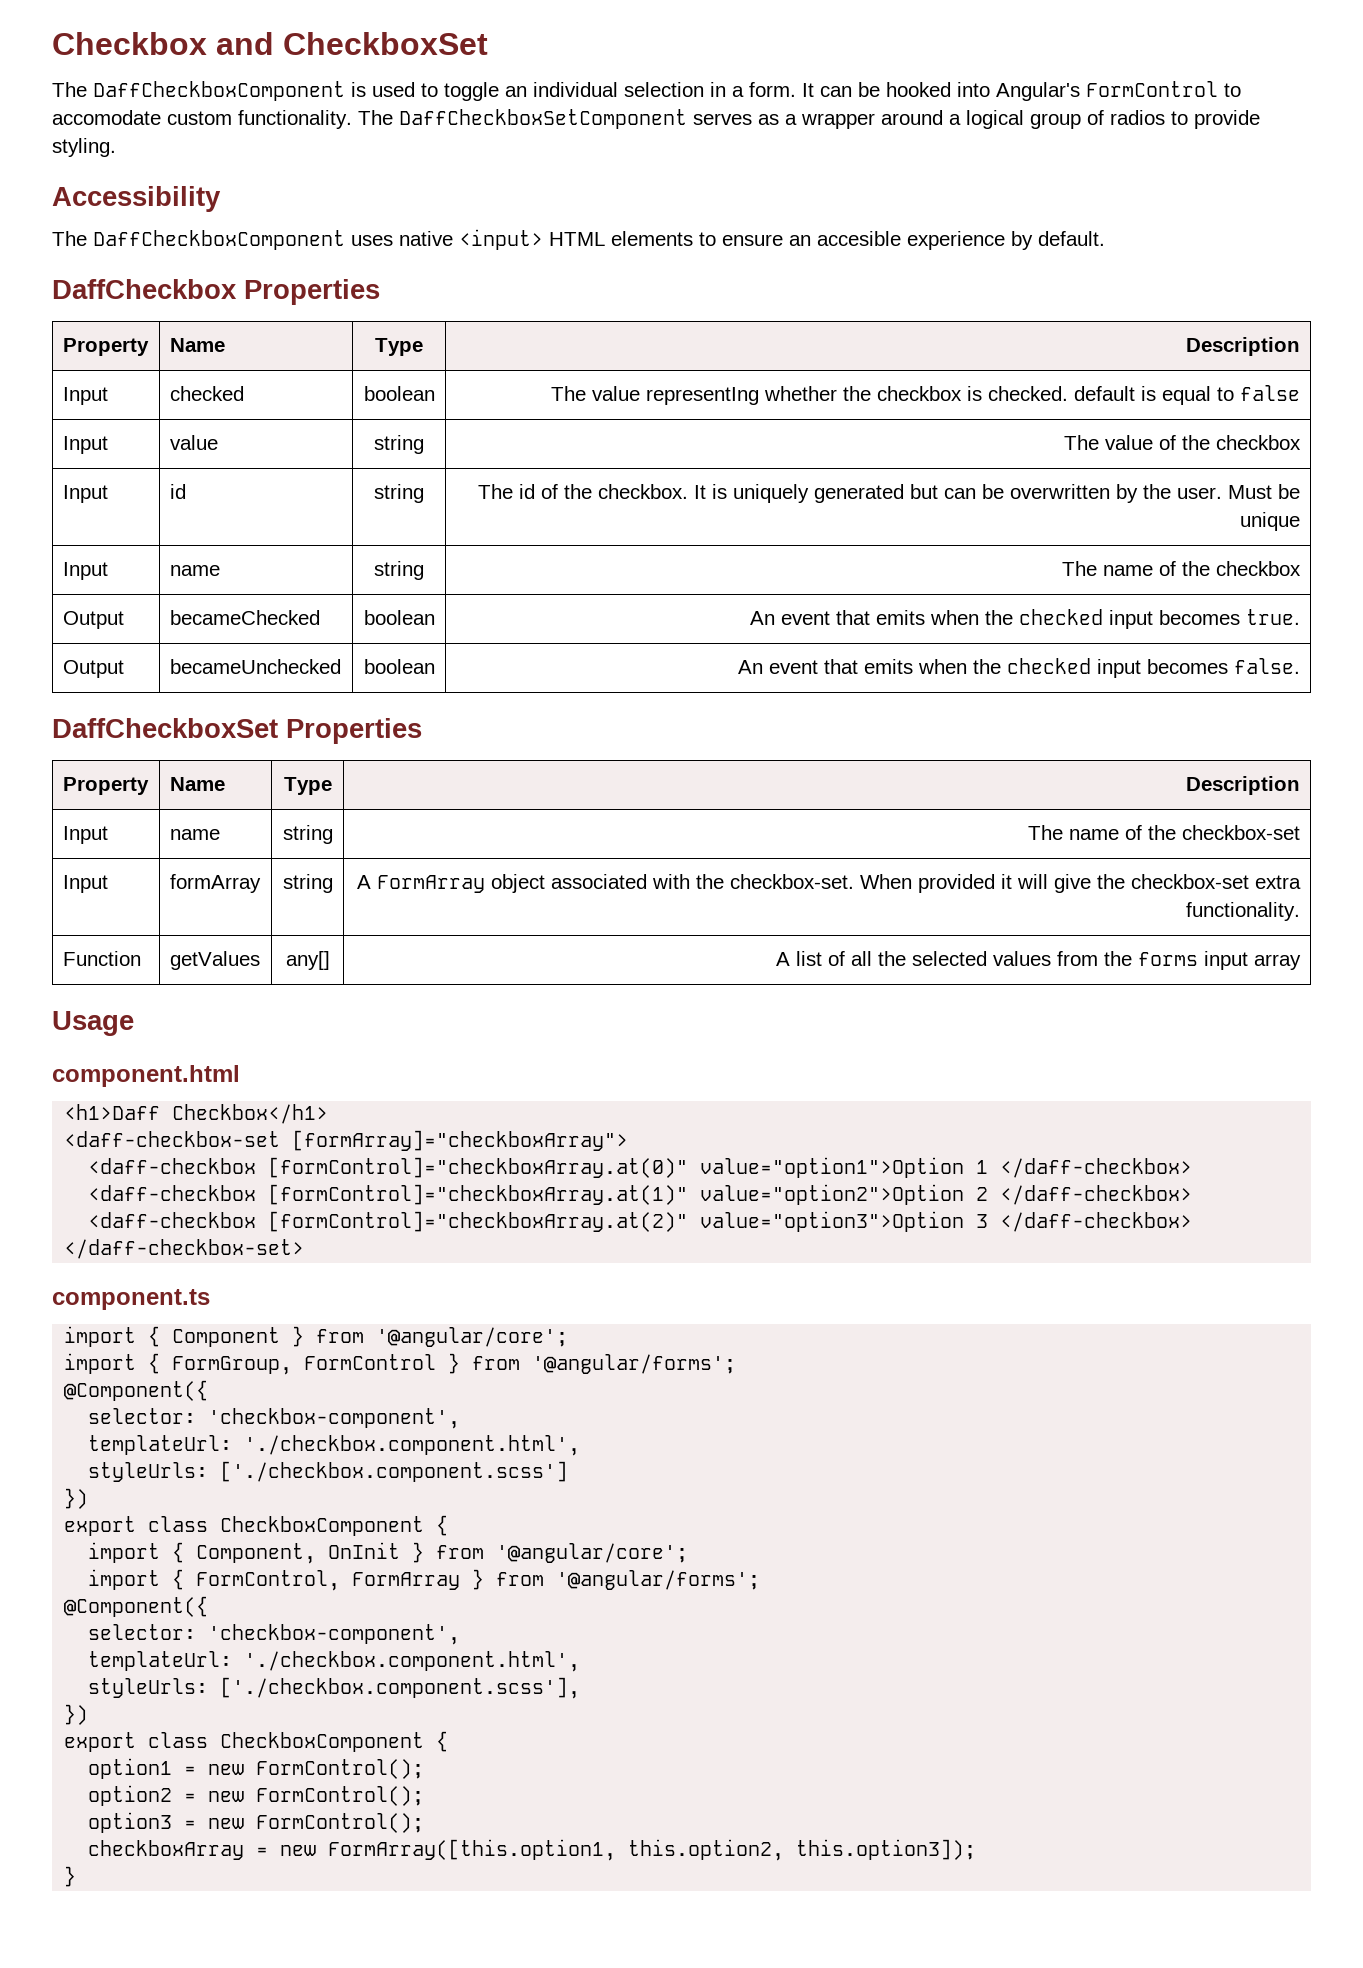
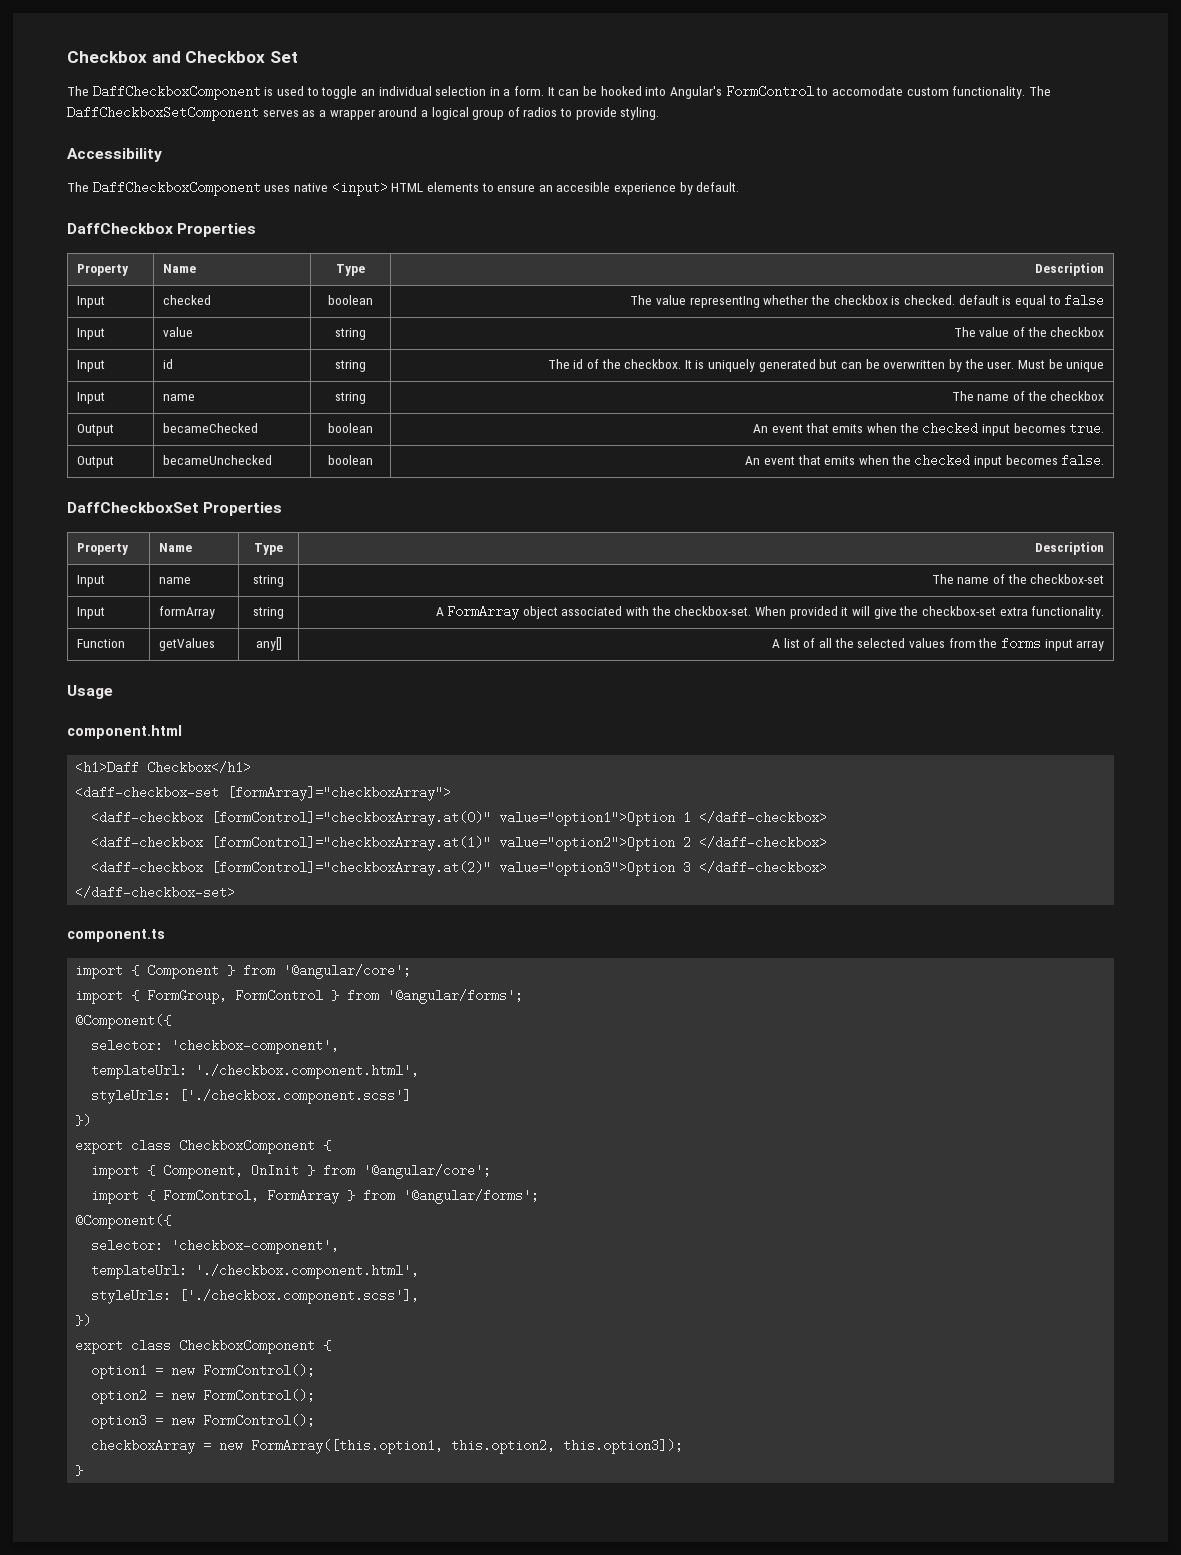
- Checkbox and CheckboxSet
+ Checkbox and Checkbox Set

